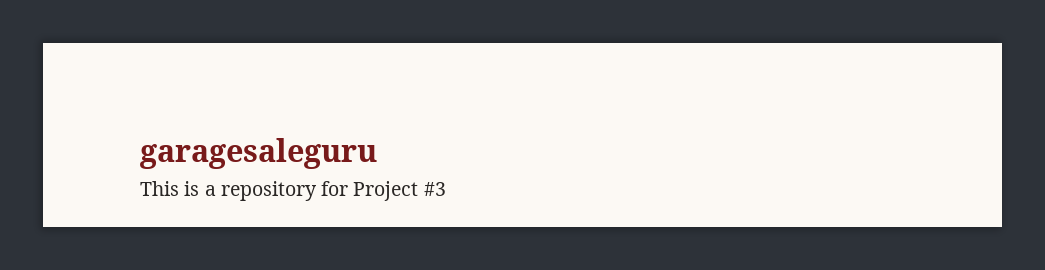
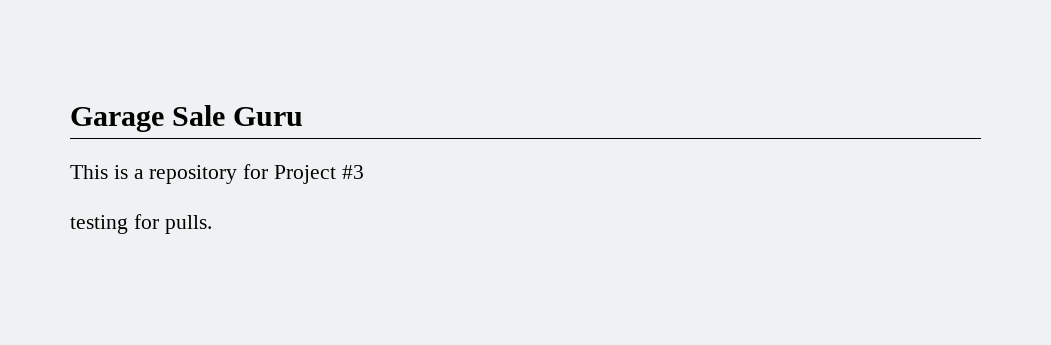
- garagesaleguru
+ Garage Sale Guru
+ testing for pulls.

